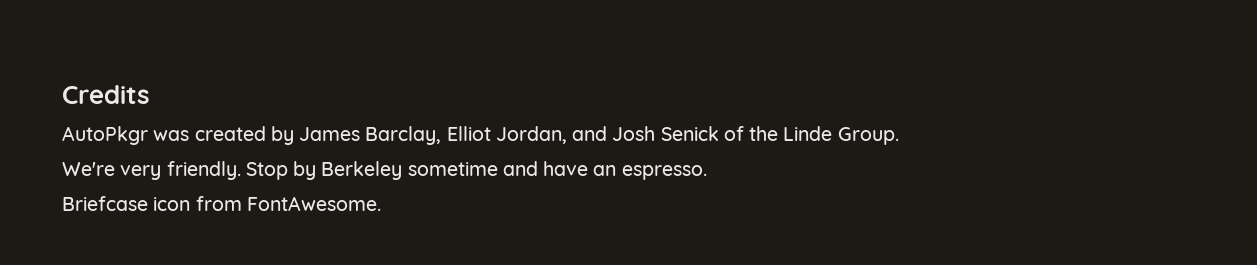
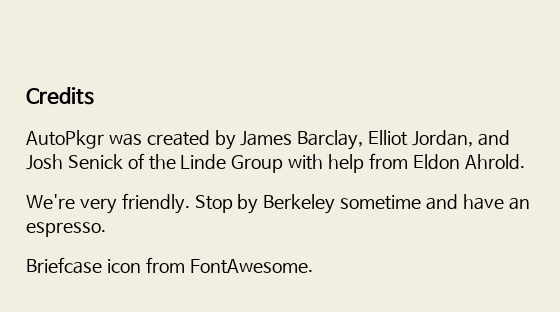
- AutoPkgr was created by James Barclay, Elliot Jordan, and Josh Senick of the Linde Group.
+ AutoPkgr was created by James Barclay, Elliot Jordan, and Josh Senick of the Linde Group with help from Eldon Ahrold.

